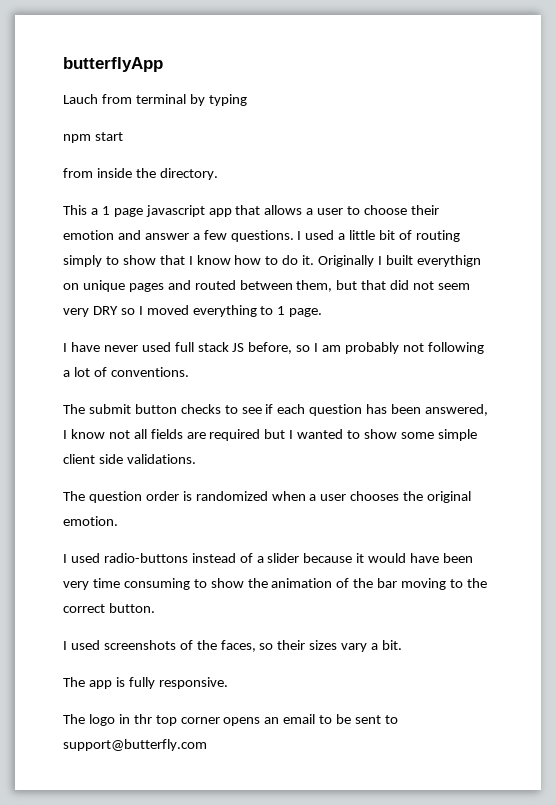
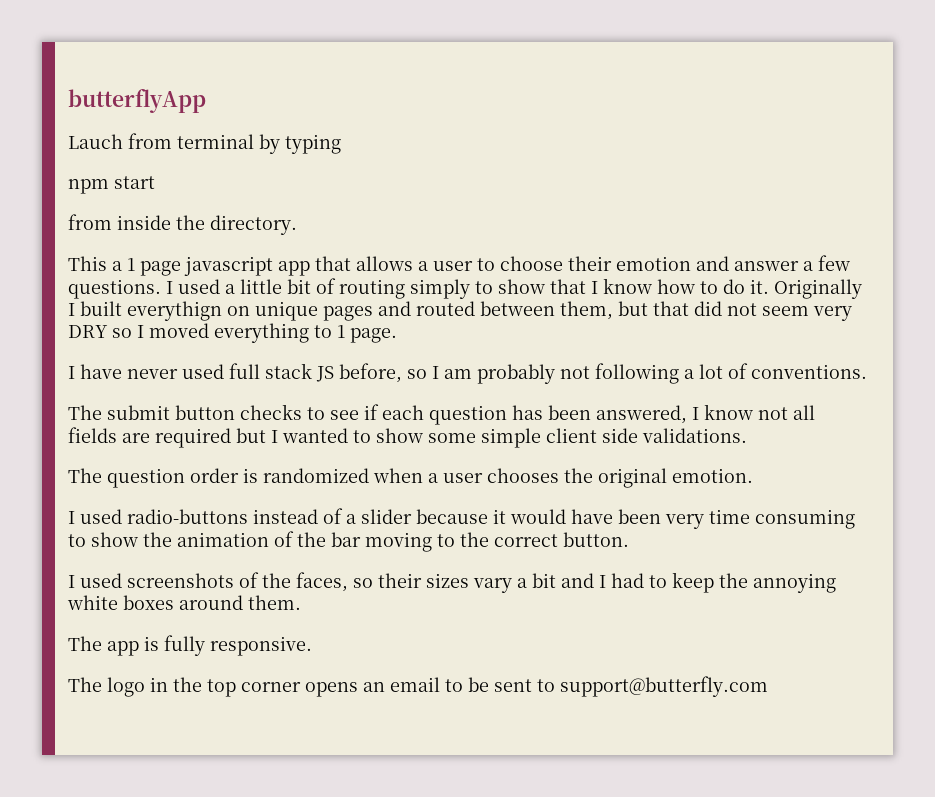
- I used screenshots of the faces, so their sizes vary a bit.
+ I used screenshots of the faces, so their sizes vary a bit and I had to keep the annoying white boxes around them.
- The logo in thr top corner opens an email to be sent to support@butterfly.com
+ The logo in the top corner opens an email to be sent to support@butterfly.com

